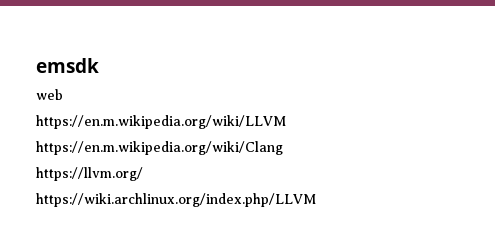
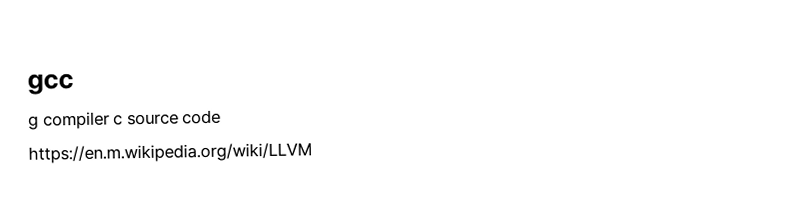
- emsdk
- web
+ gcc
+ g compiler c source code
  https://en.m.wikipedia.org/wiki/LLVM
- https://en.m.wikipedia.org/wiki/Clang
- https://llvm.org/
- https://wiki.archlinux.org/index.php/LLVM

